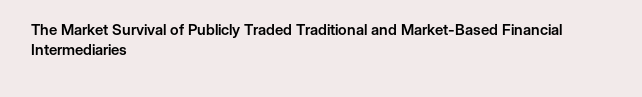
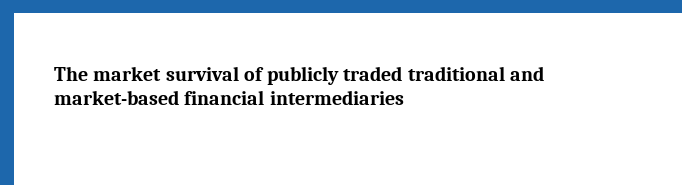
- The Market Survival of Publicly Traded Traditional and Market-Based Financial Intermediaries
+ The market survival of publicly traded traditional and market-based financial intermediaries

